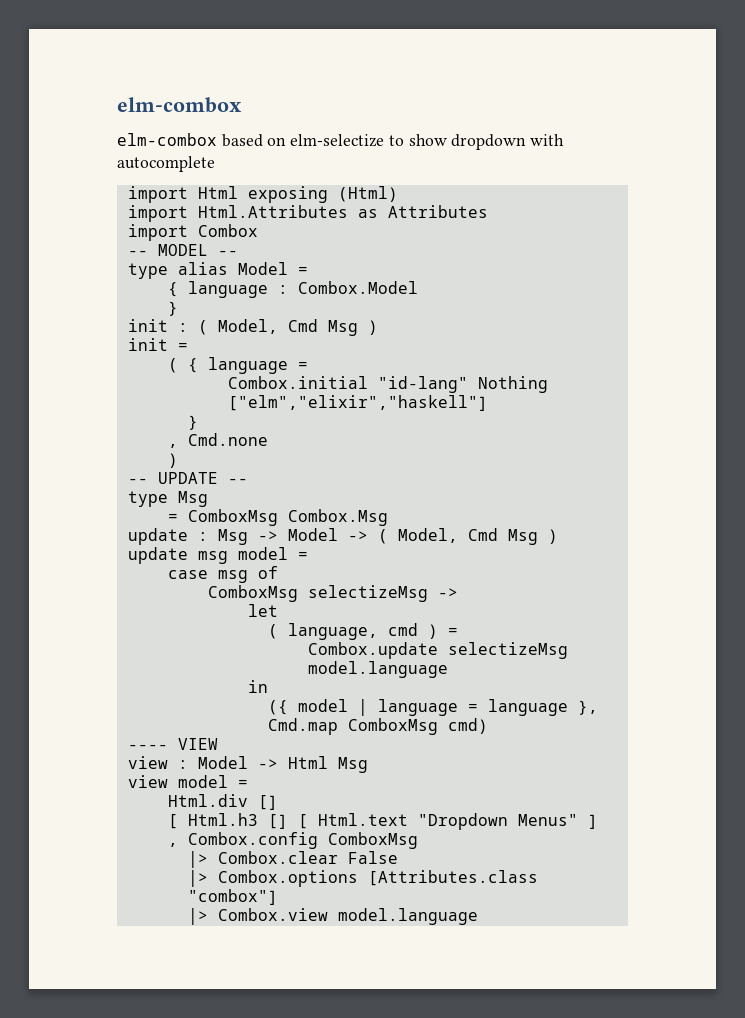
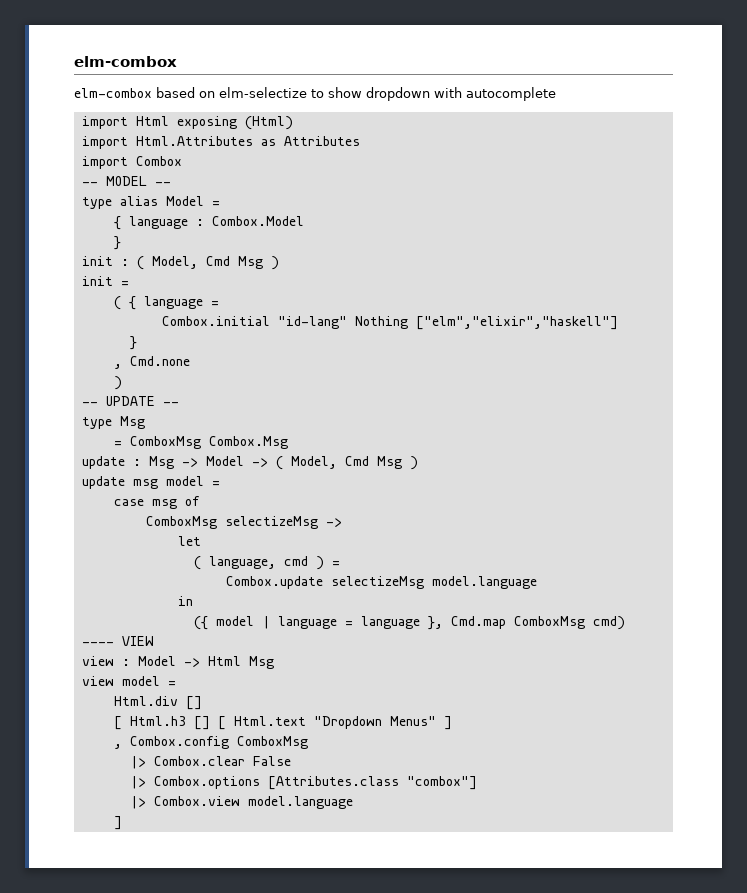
  |> Combox.view model.language
+ ]

